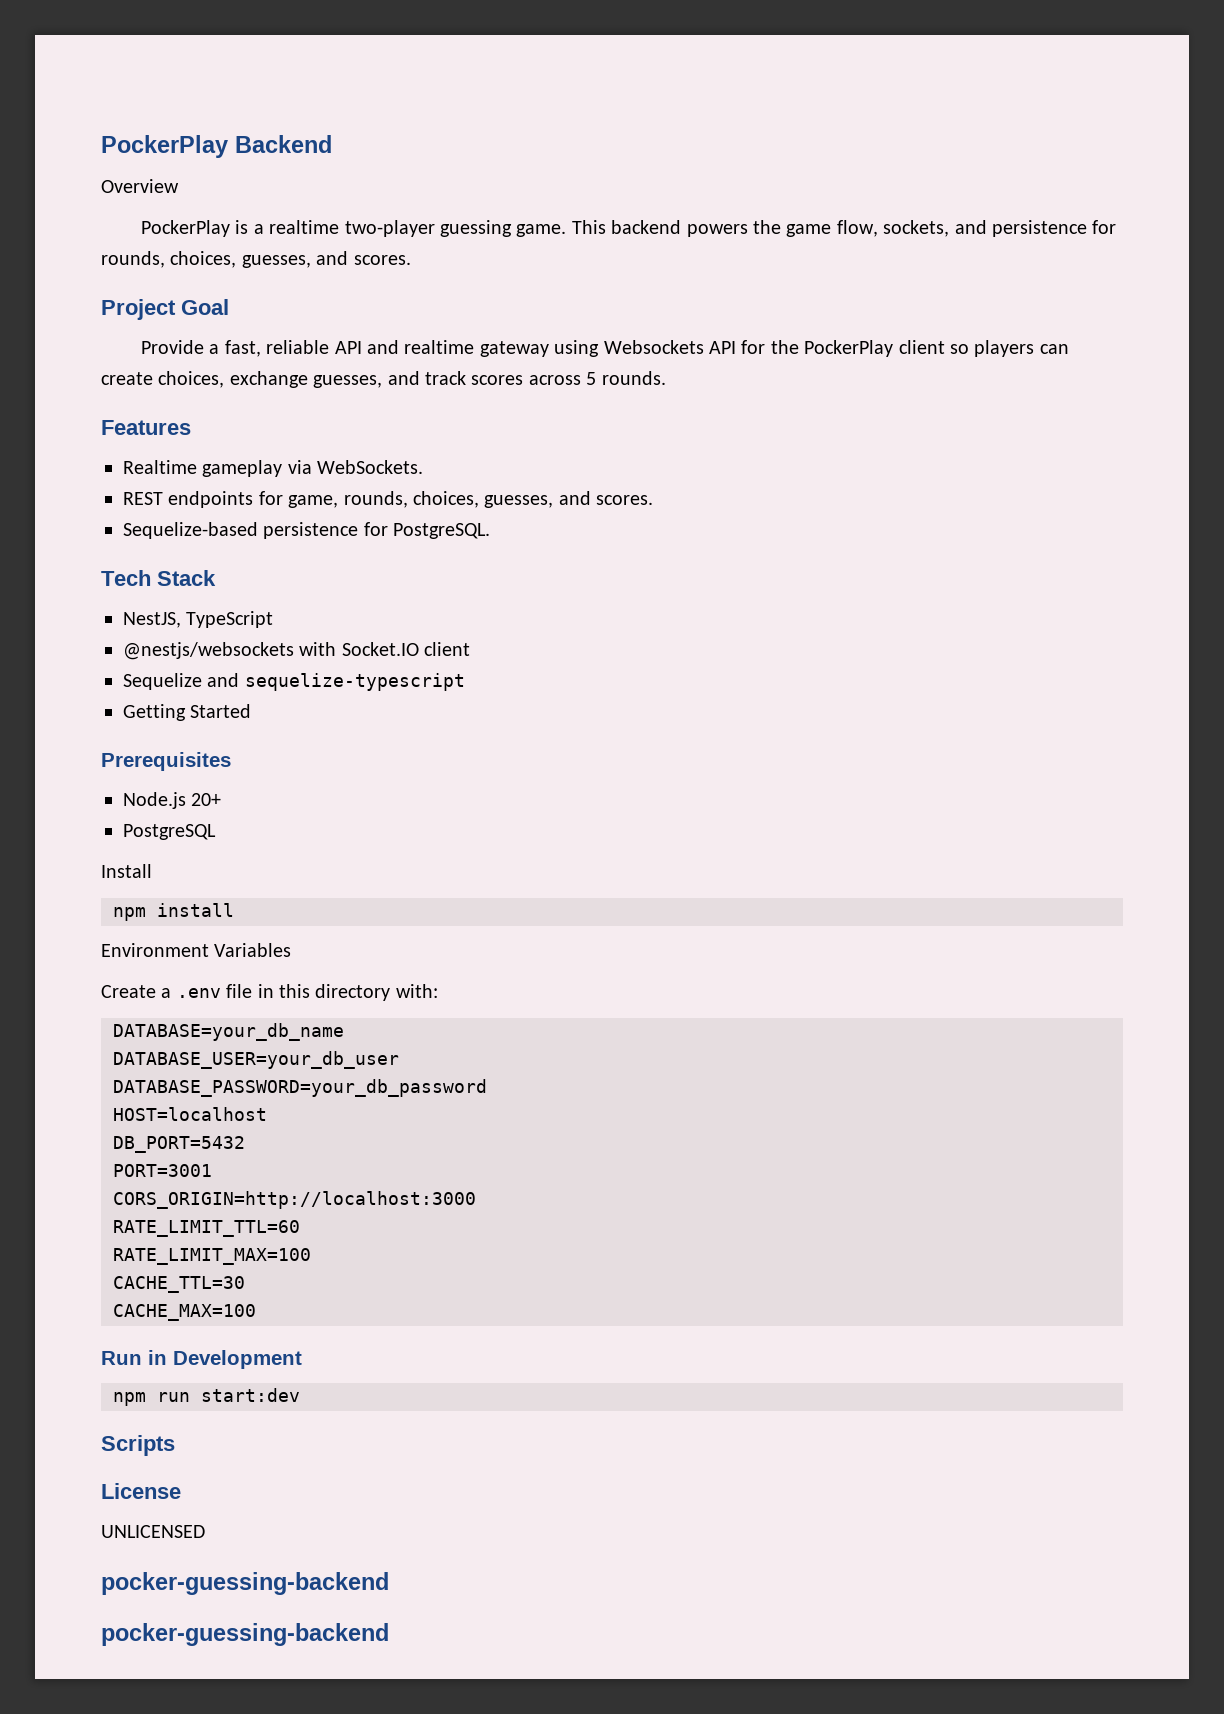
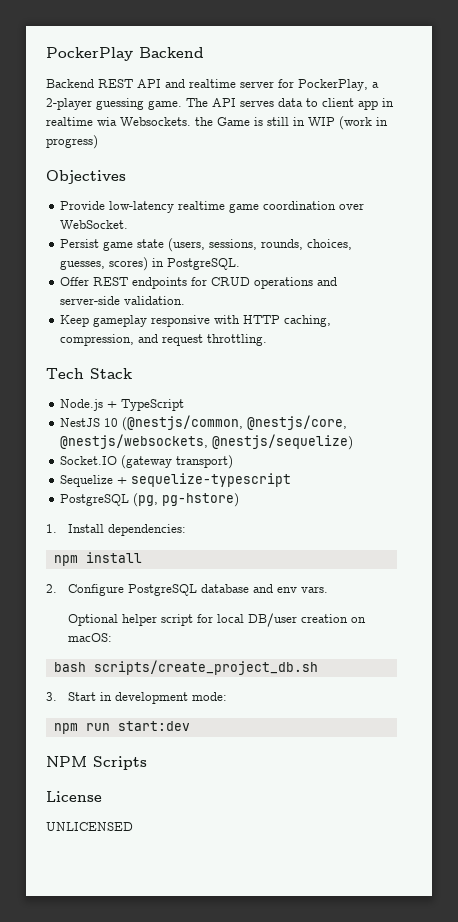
- Overview
- PockerPlay is a realtime two-player guessing game. This backend powers the game flow, sockets, and persistence for rounds, choices, guesses, and scores.
- Project Goal
- Provide a fast, reliable API and realtime gateway using Websockets API for the PockerPlay client so players can create choices, exchange guesses, and track scores across 5 rounds.
- Features
- Realtime gameplay via WebSockets.
- REST endpoints for game, rounds, choices, guesses, and scores.
- Sequelize-based persistence for PostgreSQL.
+ Backend REST API and realtime server for PockerPlay, a 2-player guessing game. The API serves data to client app in realtime wia Websockets. the Game is still in WIP (work in progress)
+ Objectives
+ Provide low-latency realtime game coordination over WebSocket.
+ Persist game state (users, sessions, rounds, choices, guesses, scores) in PostgreSQL.
+ Offer REST endpoints for CRUD operations and server-side validation.
+ Keep gameplay responsive with HTTP caching, compression, and request throttling.
- NestJS, TypeScript
+ Node.js + TypeScript
- @nestjs/websockets with Socket.IO client
+ NestJS 10 (@nestjs/common, @nestjs/core, @nestjs/websockets, @nestjs/sequelize)
+ Socket.IO (gateway transport)
- Sequelize and sequelize-typescript
+ Sequelize + sequelize-typescript
- Getting Started
- Prerequisites
- Node.js 20+
- PostgreSQL
- Install
+ PostgreSQL (pg, pg-hstore)
+ 1. Install dependencies:
- Environment Variables
- Create a .env file in this directory with:
- DATABASE=your_db_name
- DATABASE_USER=your_db_user
- DATABASE_PASSWORD=your_db_password
- HOST=localhost
- DB_PORT=5432
- PORT=3001
- CORS_ORIGIN=http://localhost:3000
- RATE_LIMIT_TTL=60
- RATE_LIMIT_MAX=100
- CACHE_TTL=30
- CACHE_MAX=100
- Run in Development
+ 2. Configure PostgreSQL database and env vars.
+ Optional helper script for local DB/user creation on macOS:
+ bash scripts/create_project_db.sh
+ 3. Start in development mode:
- Scripts
+ NPM Scripts
  UNLICENSED
- pocker-guessing-backend
- pocker-guessing-backend

